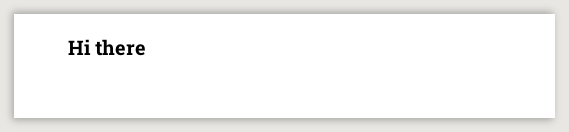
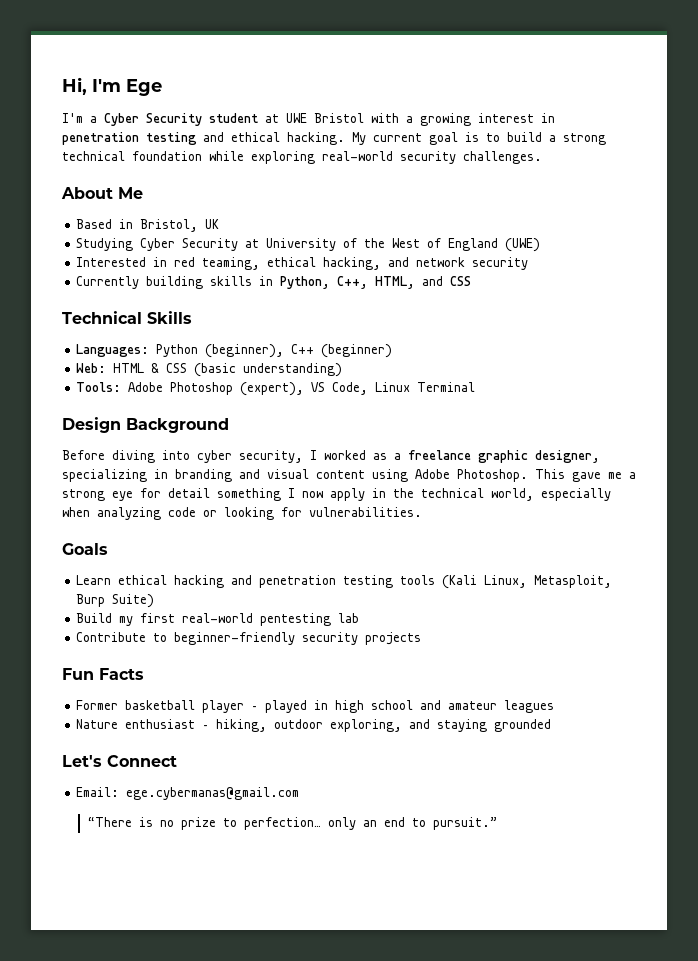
- Hi there
+ Hi, I'm Ege
+ I'm a Cyber Security student at UWE Bristol with a growing interest in penetration testing and ethical hacking. My current goal is to build a strong technical foundation while exploring real-world security challenges.
+ About Me
+ Based in Bristol, UK
+ Studying Cyber Security at University of the West of England (UWE)
+ Interested in red teaming, ethical hacking, and network security
+ Currently building skills in Python, C++, HTML, and CSS
+ Technical Skills
+ Languages: Python (beginner), C++ (beginner)
+ Web: HTML & CSS (basic understanding)
+ Tools: Adobe Photoshop (expert), VS Code, Linux Terminal
+ Design Background
+ Before diving into cyber security, I worked as a freelance graphic designer, specializing in branding and visual content using Adobe Photoshop. This gave me a strong eye for detail something I now apply in the technical world, especially when analyzing code or looking for vulnerabilities.
+ Goals
+ Learn ethical hacking and penetration testing tools (Kali Linux, Metasploit, Burp Suite)
+ Build my first real-world pentesting lab
+ Contribute to beginner-friendly security projects
+ Fun Facts
+ Former basketball player – played in high school and amateur leagues
+ Nature enthusiast – hiking, outdoor exploring, and staying grounded
+ Let's Connect
+ Email: ege.cybermanas@gmail.com
+ “There is no prize to perfection… only an end to pursuit.”

